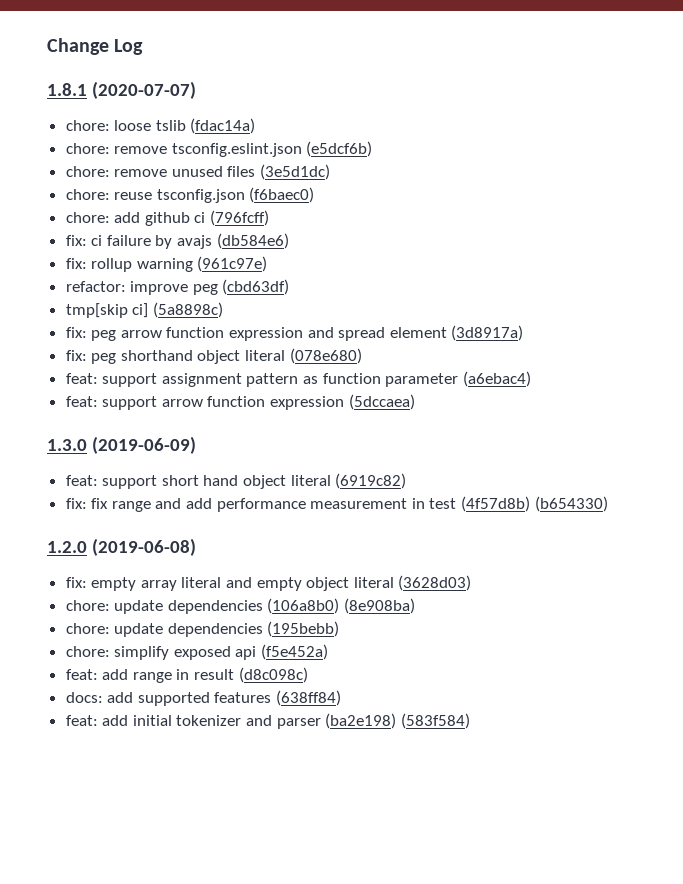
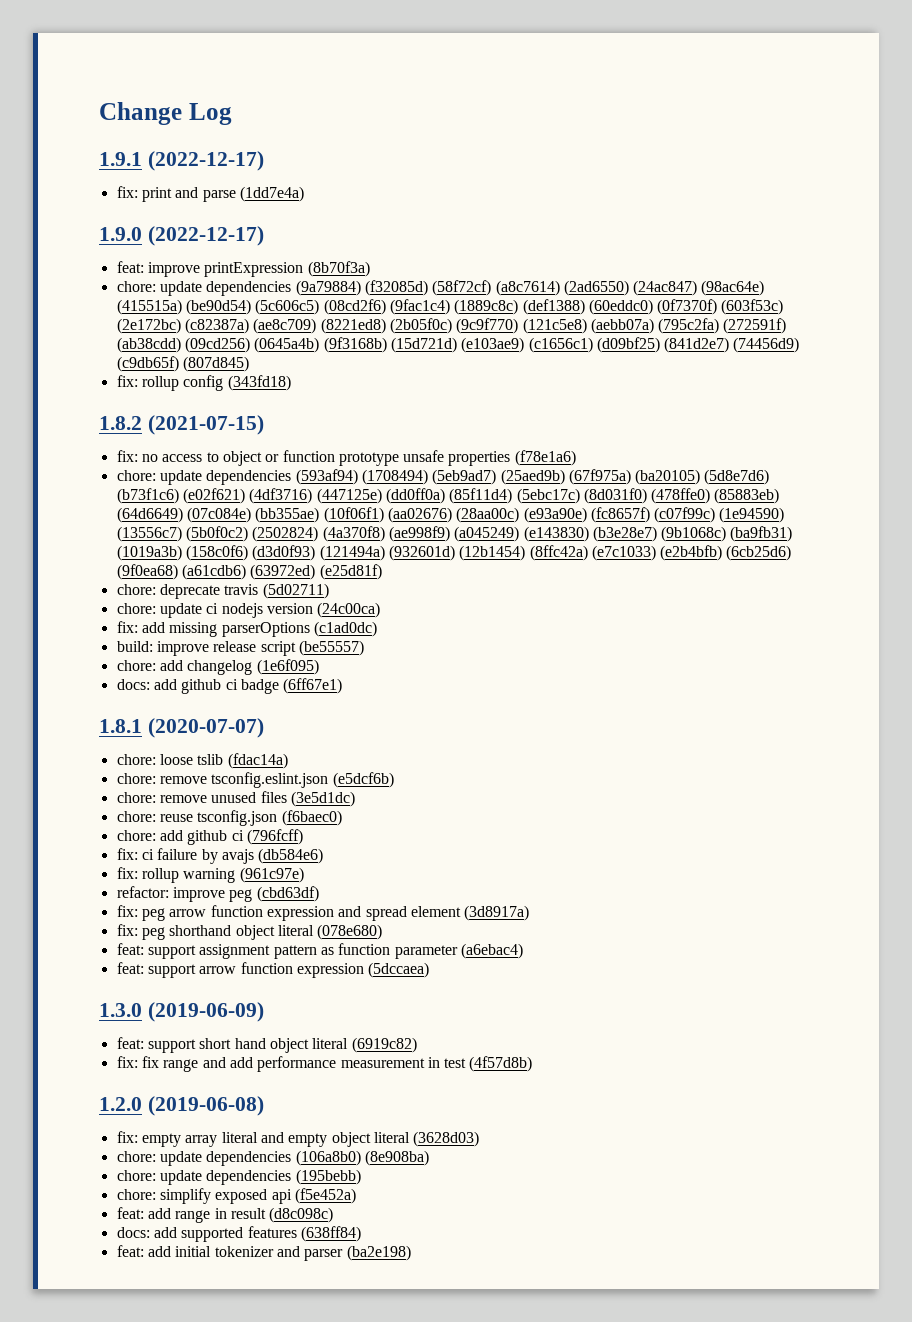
+ 1.9.1 (2022-12-17)
+ fix: print and parse (1dd7e4a)
+ 1.9.0 (2022-12-17)
+ feat: improve printExpression (8b70f3a)
+ chore: update dependencies (9a79884) (f32085d) (58f72cf) (a8c7614) (2ad6550) (24ac847) (98ac64e) (415515a) (be90d54) (5c606c5) (08cd2f6) (9fac1c4) (1889c8c) (def1388) (60eddc0) (0f7370f) (603f53c) (2e172bc) (c82387a) (ae8c709) (8221ed8) (2b05f0c) (9c9f770) (121c5e8) (aebb07a) (795c2fa) (272591f) (ab38cdd) (09cd256) (0645a4b) (9f3168b) (15d721d) (e103ae9) (c1656c1) (d09bf25) (841d2e7) (74456d9) (c9db65f) (807d845)
+ fix: rollup config (343fd18)
+ 1.8.2 (2021-07-15)
+ fix: no access to object or function prototype unsafe properties (f78e1a6)
+ chore: update dependencies (593af94) (1708494) (5eb9ad7) (25aed9b) (67f975a) (ba20105) (5d8e7d6) (b73f1c6) (e02f621) (4df3716) (447125e) (dd0ff0a) (85f11d4) (5ebc17c) (8d031f0) (478ffe0) (85883eb) (64d6649) (07c084e) (bb355ae) (10f06f1) (aa02676) (28aa00c) (e93a90e) (fc8657f) (c07f99c) (1e94590) (13556c7) (5b0f0c2) (2502824) (4a370f8) (ae998f9) (a045249) (e143830) (b3e28e7) (9b1068c) (ba9fb31) (1019a3b) (158c0f6) (d3d0f93) (121494a) (932601d) (12b1454) (8ffc42a) (e7c1033) (e2b4bfb) (6cb25d6) (9f0ea68) (a61cdb6) (63972ed) (e25d81f)
+ chore: deprecate travis (5d02711)
+ chore: update ci nodejs version (24c00ca)
+ fix: add missing parserOptions (c1ad0dc)
+ build: improve release script (be55557)
+ chore: add changelog (1e6f095)
+ docs: add github ci badge (6ff67e1)
- tmp[skip ci] (5a8898c)
- fix: fix range and add performance measurement in test (4f57d8b) (b654330)
+ fix: fix range and add performance measurement in test (4f57d8b)
- feat: add initial tokenizer and parser (ba2e198) (583f584)
+ feat: add initial tokenizer and parser (ba2e198)

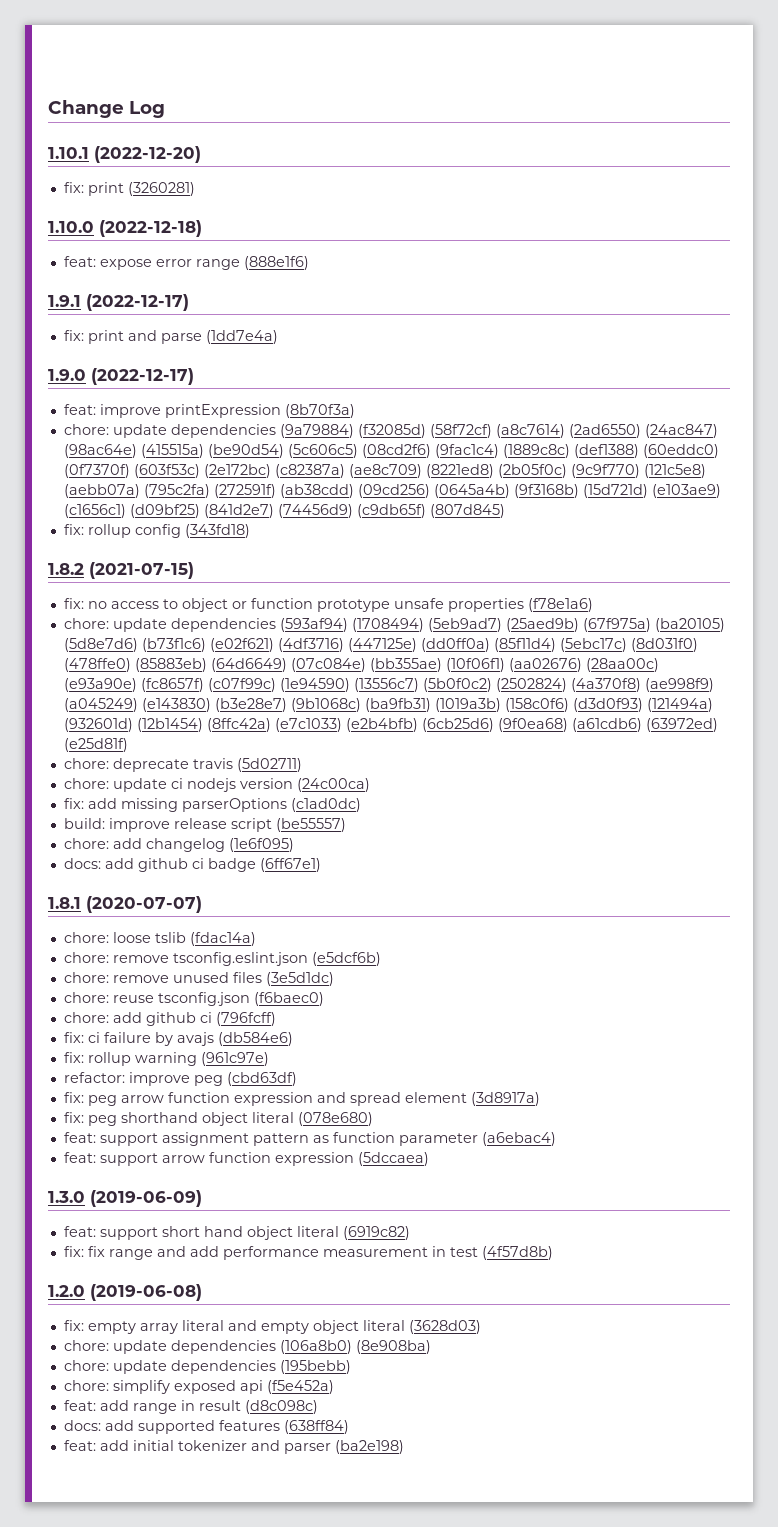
+ 1.10.1 (2022-12-20)
+ fix: print (3260281)
+ 1.10.0 (2022-12-18)
+ feat: expose error range (888e1f6)

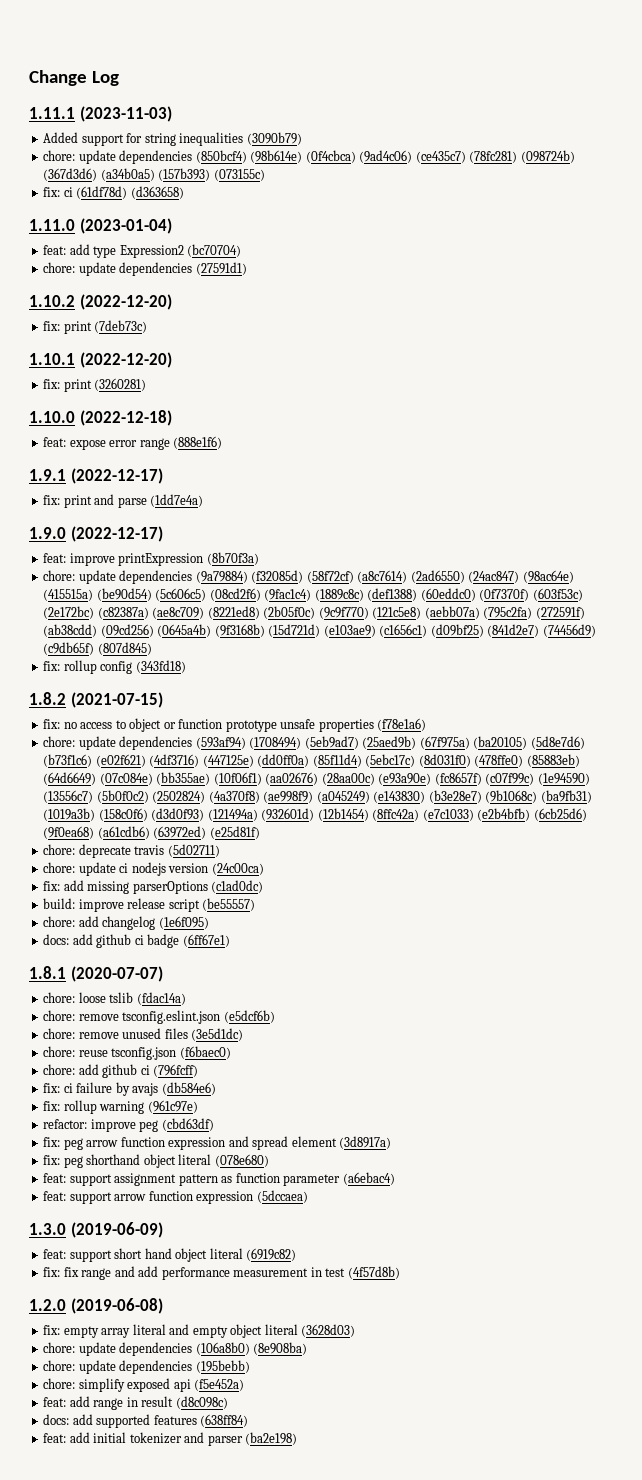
+ 1.11.1 (2023-11-03)
+ Added support for string inequalities (3090b79)
+ chore: update dependencies (850bcf4) (98b614e) (0f4cbca) (9ad4c06) (ce435c7) (78fc281) (098724b) (367d3d6) (a34b0a5) (157b393) (073155c)
+ fix: ci (61df78d) (d363658)
+ 1.11.0 (2023-01-04)
+ feat: add type Expression2 (bc70704)
+ chore: update dependencies (27591d1)
+ 1.10.2 (2022-12-20)
+ fix: print (7deb73c)

